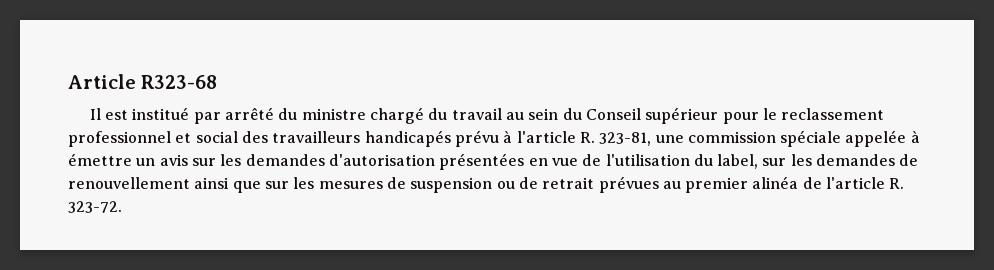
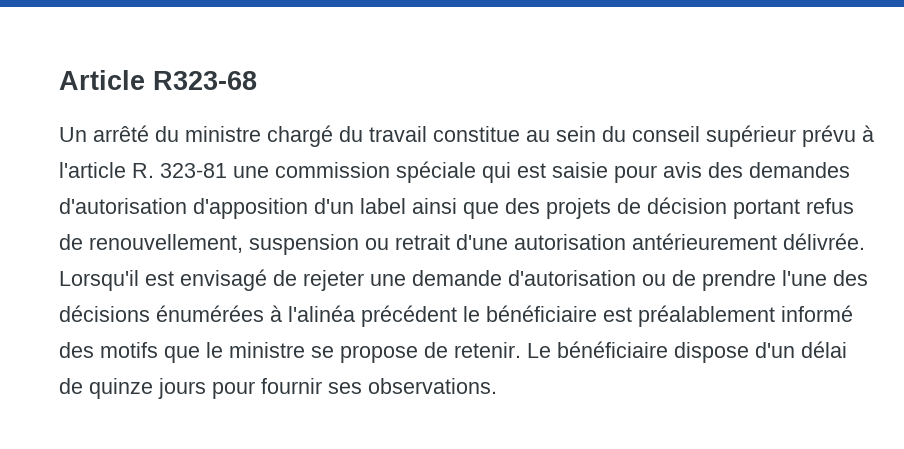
- Il est institué par arrêté du ministre chargé du travail au sein du Conseil supérieur pour le reclassement professionnel et social des travailleurs handicapés prévu à l'article R. 323-81, une commission spéciale appelée à émettre un avis sur les demandes d'autorisation présentées en vue de l'utilisation du label, sur les demandes de renouvellement ainsi que sur les mesures de suspension ou de retrait prévues au premier alinéa de l'article R. 323-72.
+ Un arrêté du ministre chargé du travail constitue au sein du conseil supérieur prévu à l'article R. 323-81 une commission spéciale qui est saisie pour avis des demandes d'autorisation d'apposition d'un label ainsi que des projets de décision portant refus de renouvellement, suspension ou retrait d'une autorisation antérieurement délivrée. Lorsqu'il est envisagé de rejeter une demande d'autorisation ou de prendre l'une des décisions énumérées à l'alinéa précédent le bénéficiaire est préalablement informé des motifs que le ministre se propose de retenir. Le bénéficiaire dispose d'un délai de quinze jours pour fournir ses observations.

